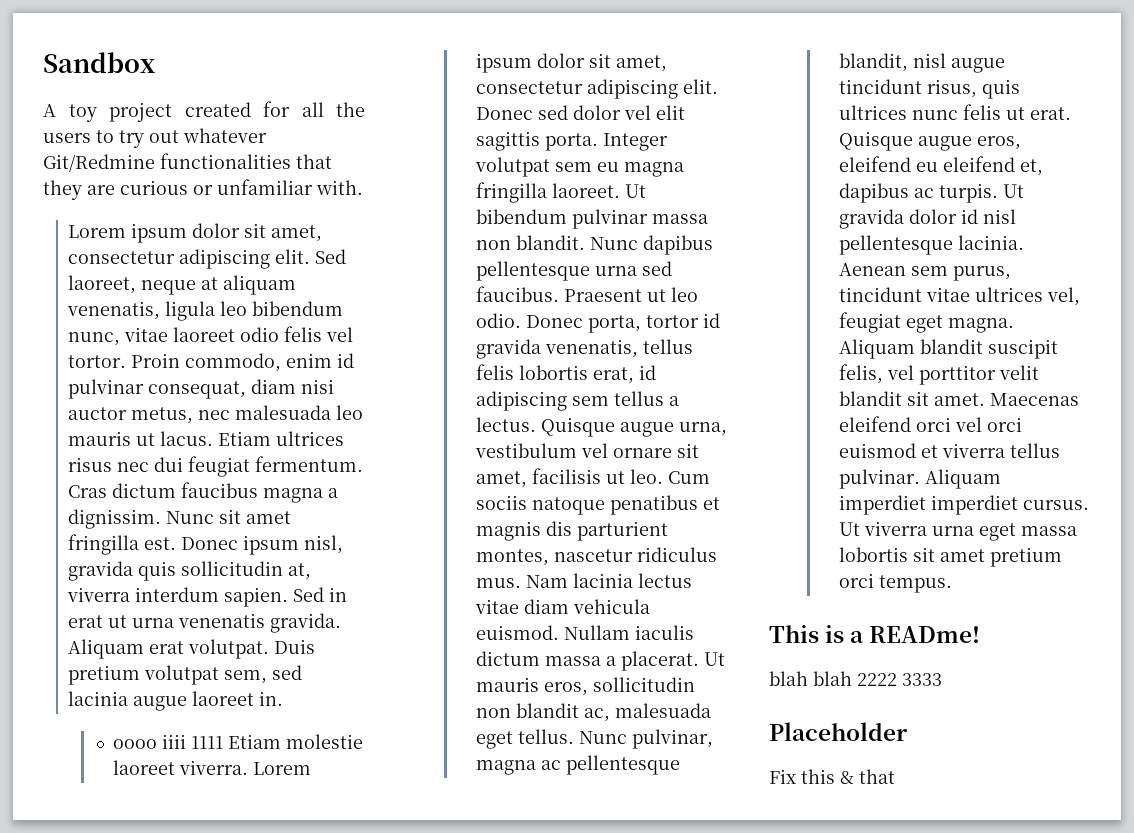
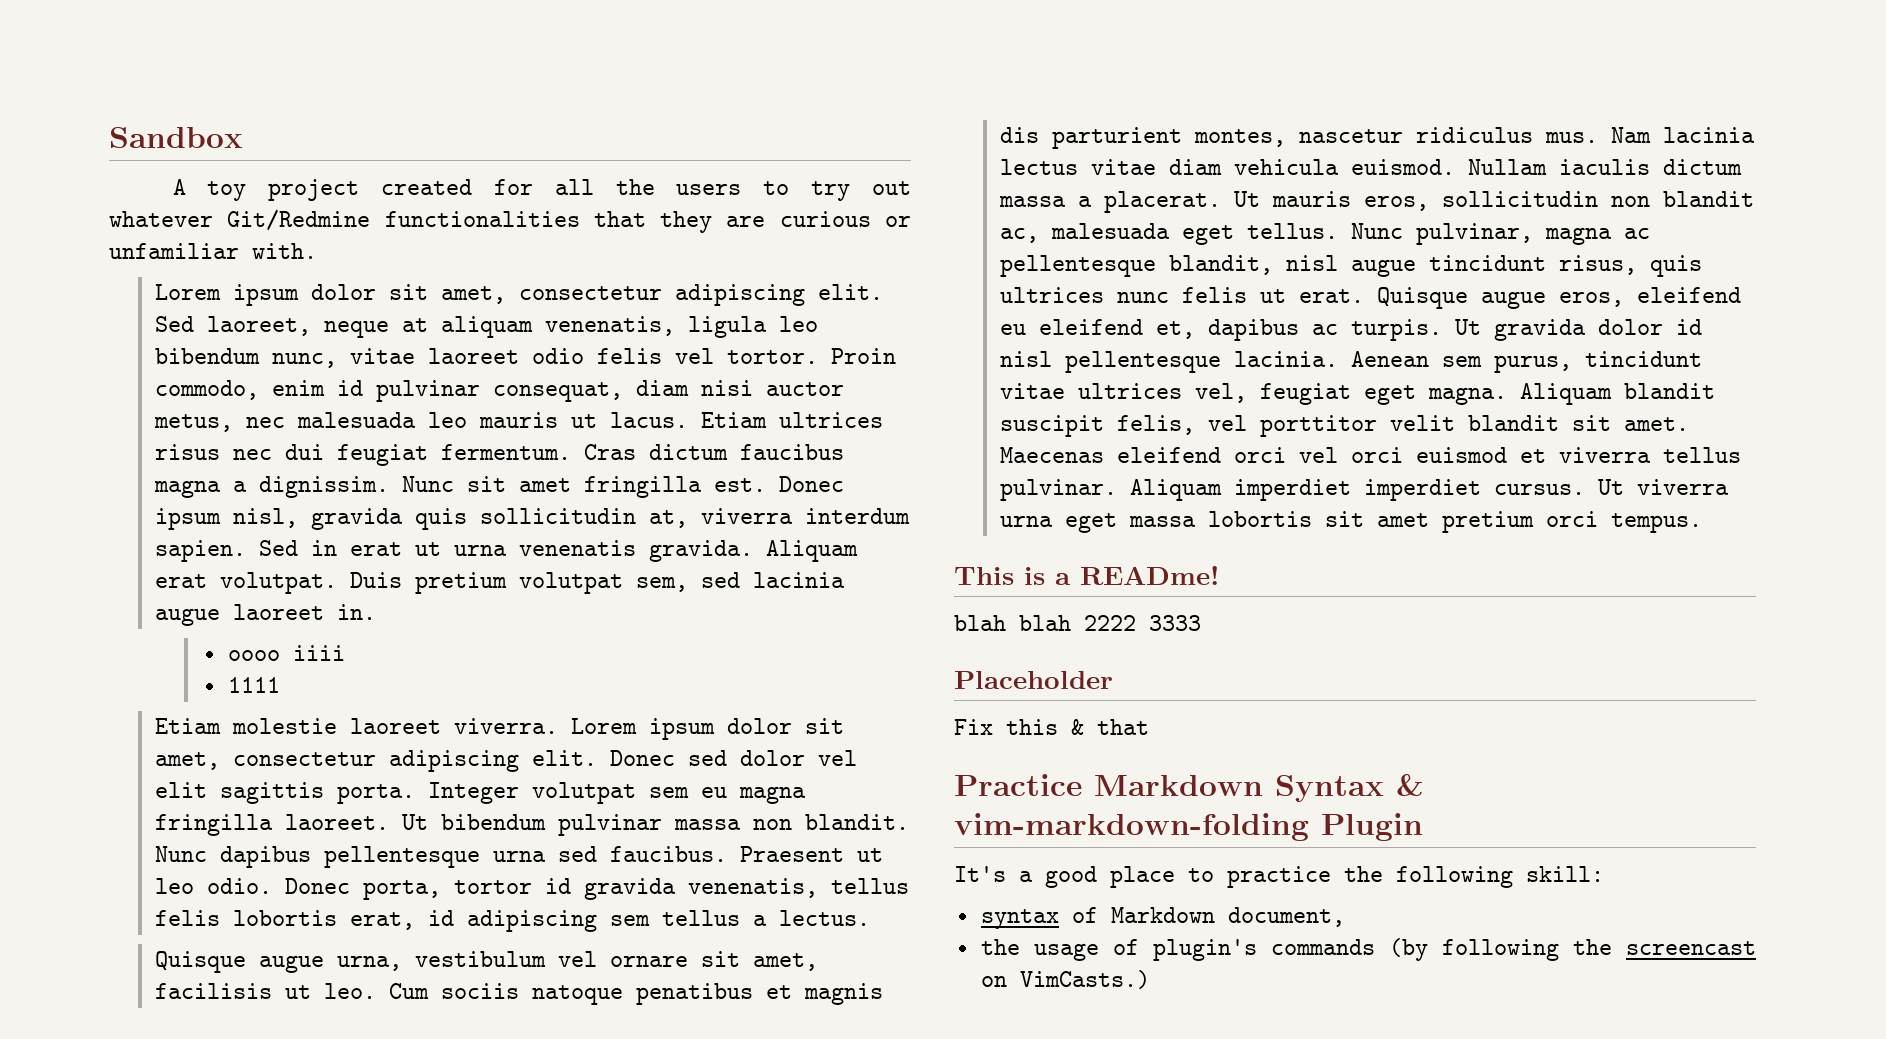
- oooo iiii 1111 Etiam molestie laoreet viverra.
+ oooo iiii
+ 1111
+ Etiam molestie laoreet viverra.
- Donec porta, tortor id gravida venenatis, tellus felis lobortis erat, id adipiscing sem tellus a lectus. Quisque augue urna, vestibulum vel ornare sit amet, facilisis ut leo.
+ Donec porta, tortor id gravida venenatis, tellus felis lobortis erat, id adipiscing sem tellus a lectus.
+ Quisque augue urna, vestibulum vel ornare sit amet, facilisis ut leo.
+ Practice Markdown Syntax & vim-markdown-folding Plugin
+ It's a good place to practice the following skill:
+ syntax of Markdown document,
+ the usage of plugin's commands (by following the screencast on VimCasts.)

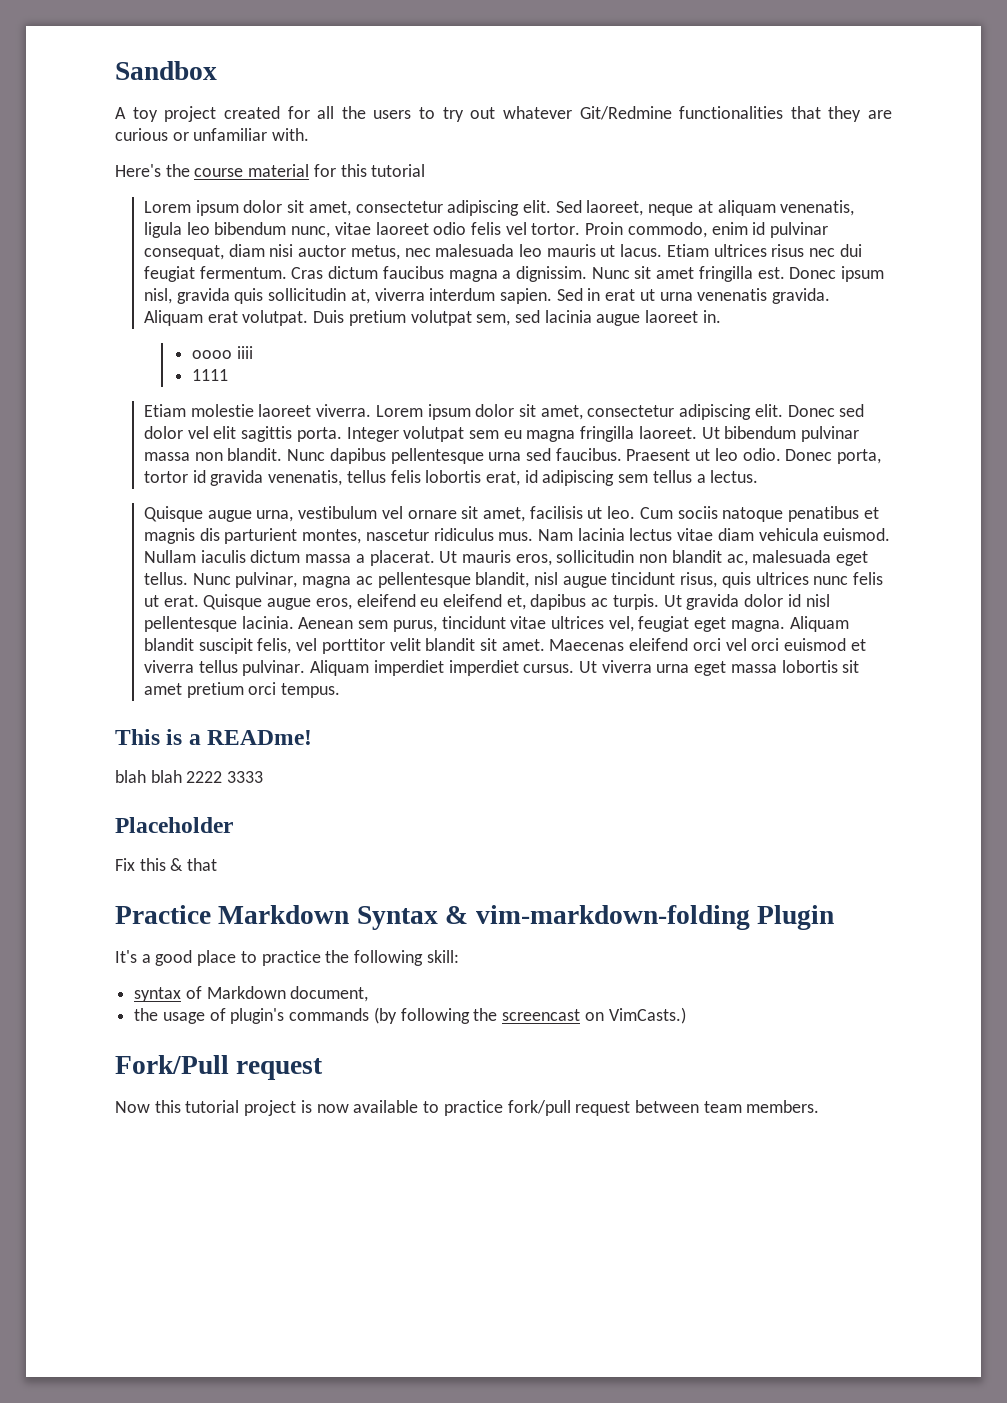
+ Here's the course material for this tutorial
+ Fork/Pull request
+ Now this tutorial project is now available to practice fork/pull request between team members.

